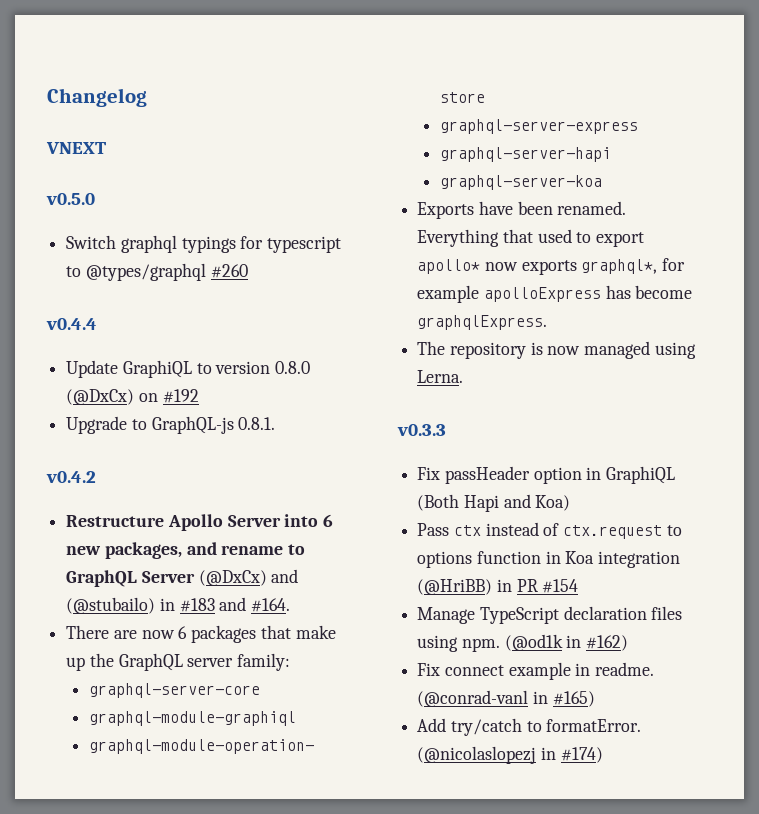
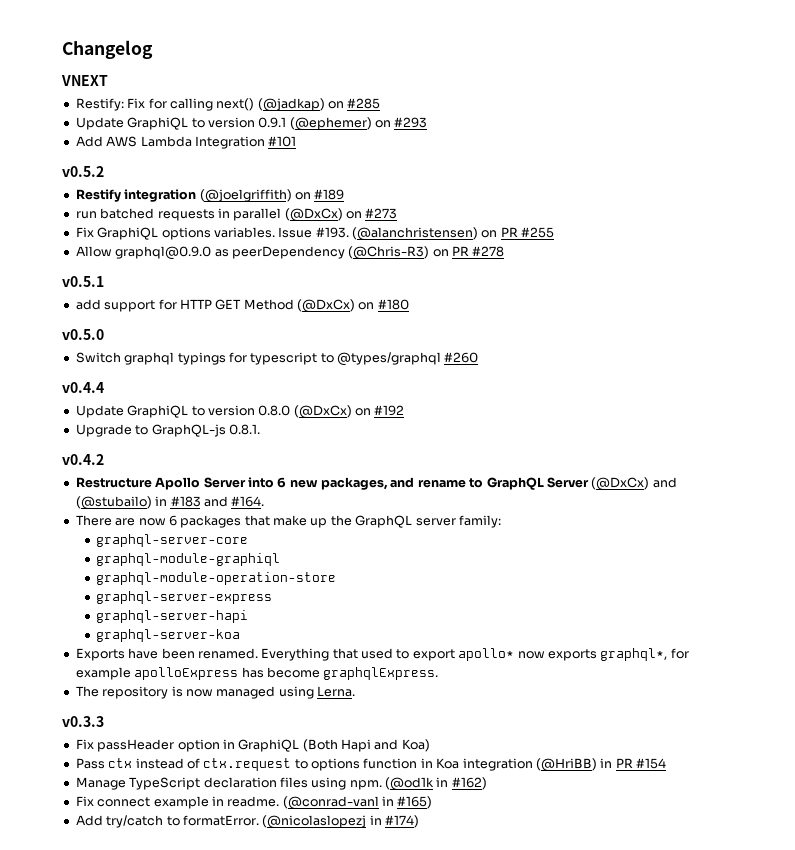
+ Restify: Fix for calling next() (@jadkap) on #285
+ Update GraphiQL to version 0.9.1 (@ephemer) on #293
+ Add AWS Lambda Integration #101
+ v0.5.2
+ Restify integration (@joelgriffith) on #189
+ run batched requests in parallel (@DxCx) on #273
+ Fix GraphiQL options variables. Issue #193. (@alanchristensen) on PR #255
+ Allow graphql@0.9.0 as peerDependency (@Chris-R3) on PR #278
+ v0.5.1
+ add support for HTTP GET Method (@DxCx) on #180

